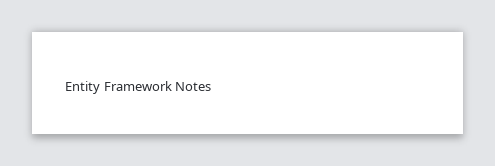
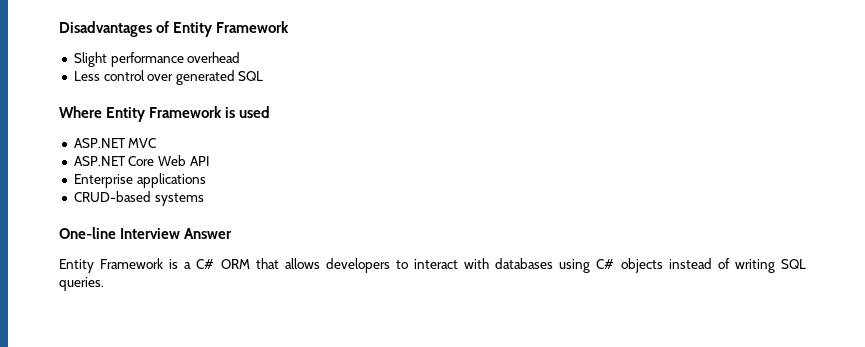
- Entity Framework Notes
+ Disadvantages of Entity Framework
+ Slight performance overhead
+ Less control over generated SQL
+ Where Entity Framework is used
+ ASP.NET MVC
+ ASP.NET Core Web API
+ Enterprise applications
+ CRUD-based systems
+ One-line Interview Answer
+ Entity Framework is a C# ORM that allows developers to interact with databases using C# objects instead of writing SQL queries.

